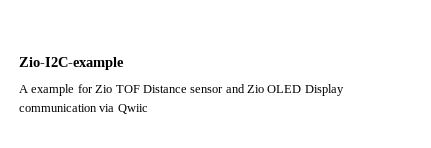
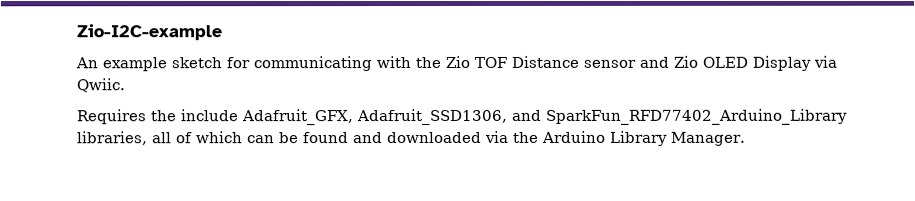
- A example for Zio TOF Distance sensor and Zio OLED Display communication via Qwiic
+ An example sketch for communicating with the Zio TOF Distance sensor and Zio OLED Display via Qwiic.
+ Requires the include Adafruit_GFX, Adafruit_SSD1306, and SparkFun_RFD77402_Arduino_Library libraries, all of which can be found and downloaded via the Arduino Library Manager.

